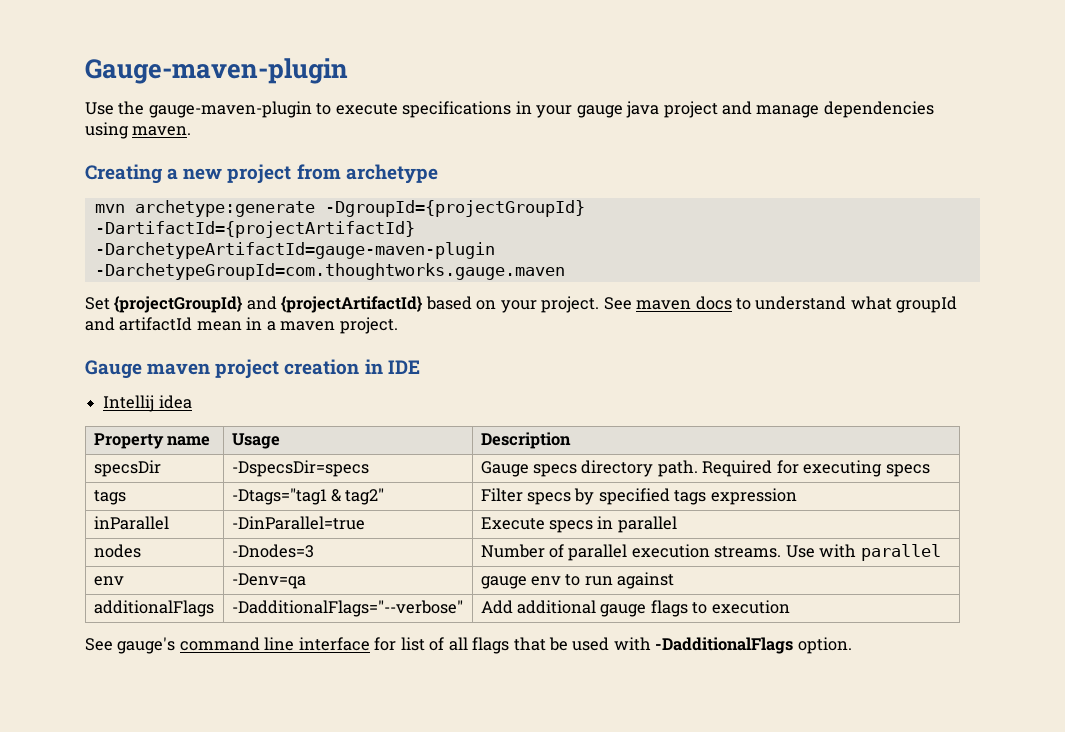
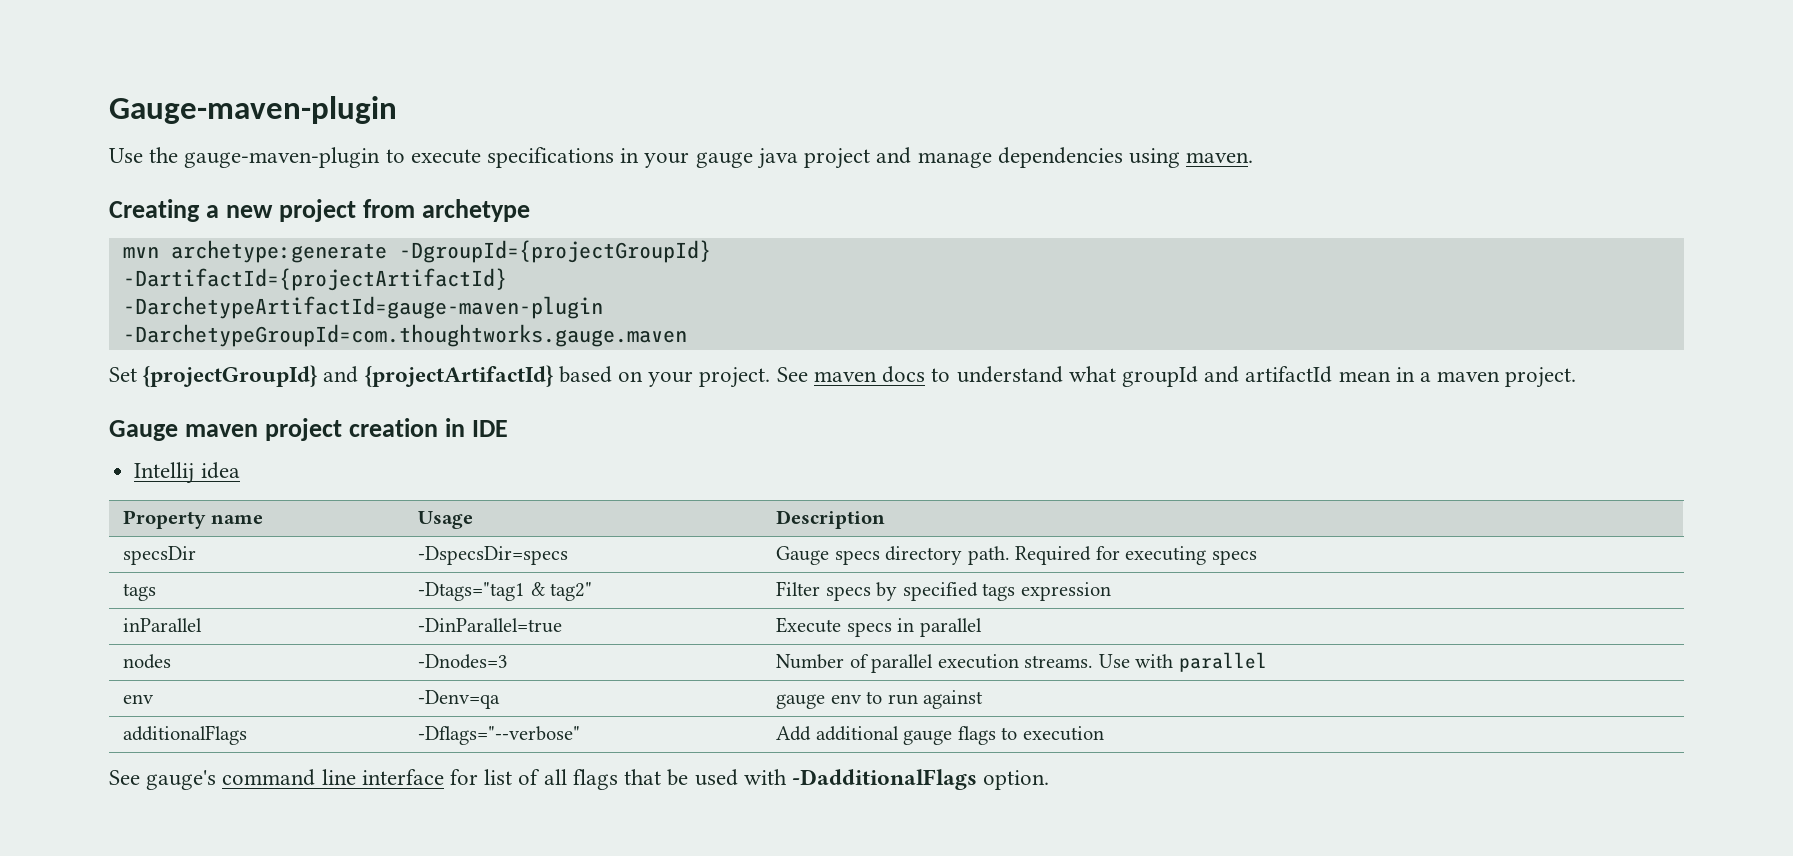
- additionalFlags | -DadditionalFlags="--verbose" | Add additional gauge flags to execution
+ additionalFlags | -Dflags="--verbose" | Add additional gauge flags to execution

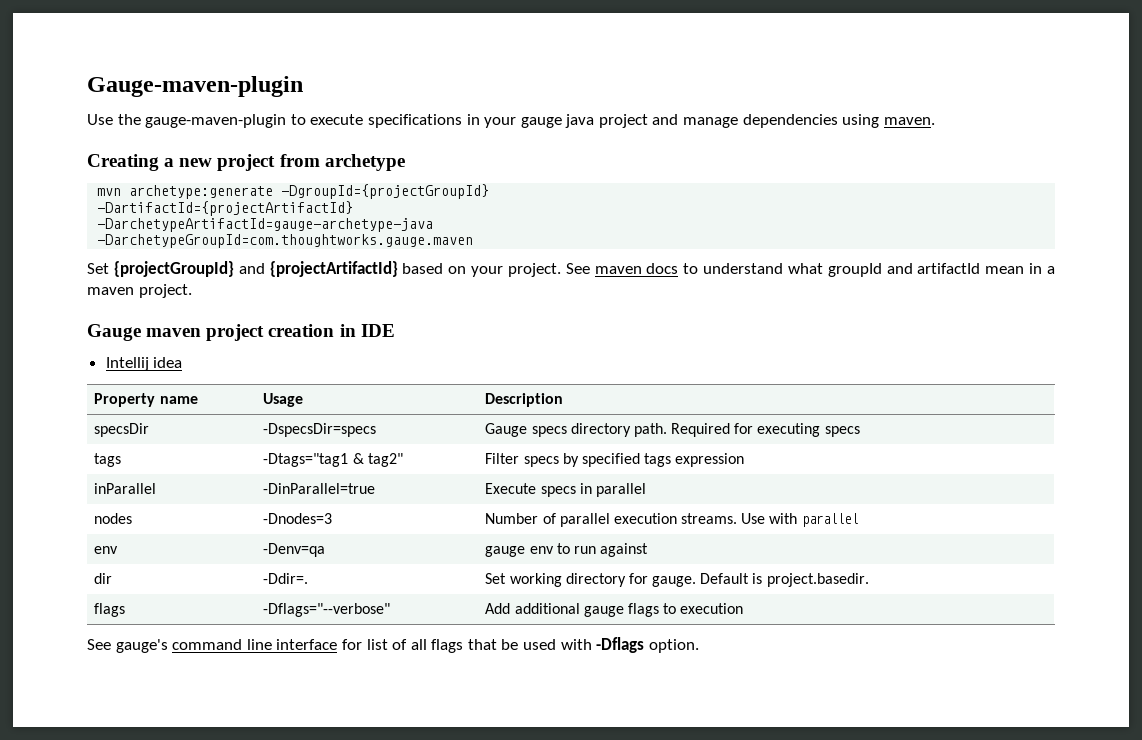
- -DarchetypeArtifactId=gauge-maven-plugin
+ -DarchetypeArtifactId=gauge-archetype-java
- additionalFlags | -Dflags="--verbose" | Add additional gauge flags to execution
+ dir | -Ddir=. | Set working directory for gauge. Default is project.basedir.
+ flags | -Dflags="--verbose" | Add additional gauge flags to execution
- See gauge's command line interface for list of all flags that be used with -DadditionalFlags option.
+ See gauge's command line interface for list of all flags that be used with -Dflags option.

